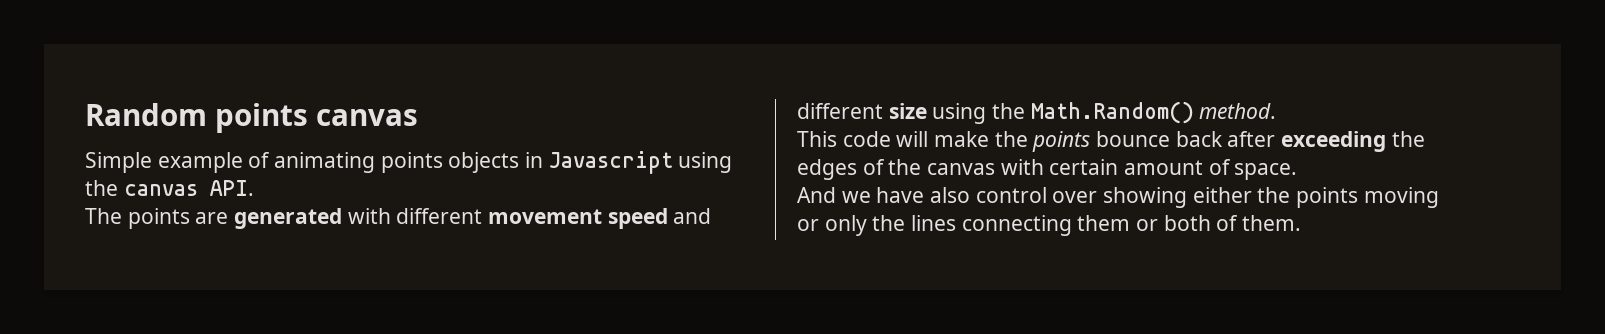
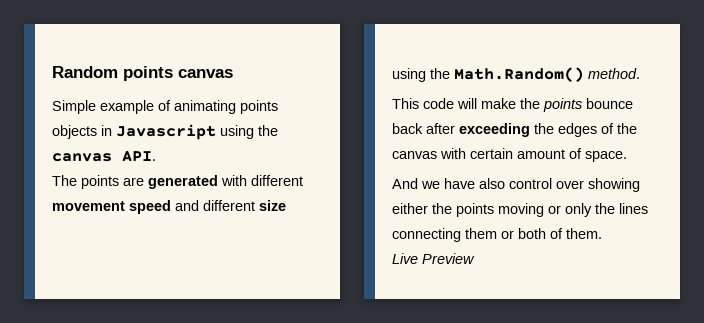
+ Live Preview

